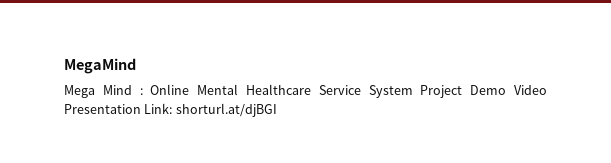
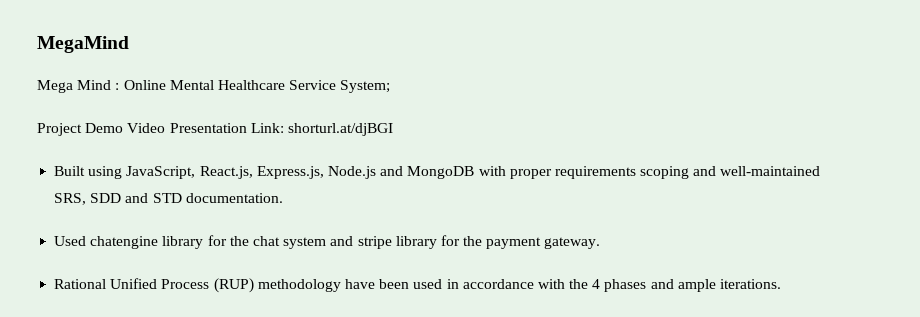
- Mega Mind : Online Mental Healthcare Service System Project Demo Video Presentation Link: shorturl.at/djBGI
+ Mega Mind : Online Mental Healthcare Service System;
+ Project Demo Video Presentation Link: shorturl.at/djBGI
+ Built using JavaScript, React.js, Express.js, Node.js and MongoDB with proper requirements scoping and well-maintained SRS, SDD and STD documentation.
+ Used chatengine library for the chat system and stripe library for the payment gateway.
+ Rational Unified Process (RUP) methodology have been used in accordance with the 4 phases and ample iterations.

